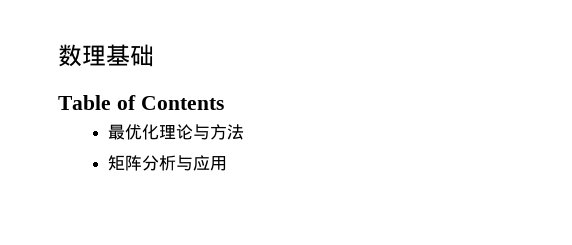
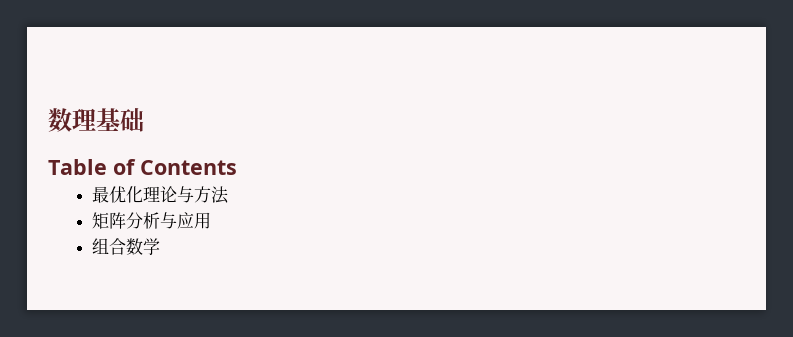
+ 组合数学

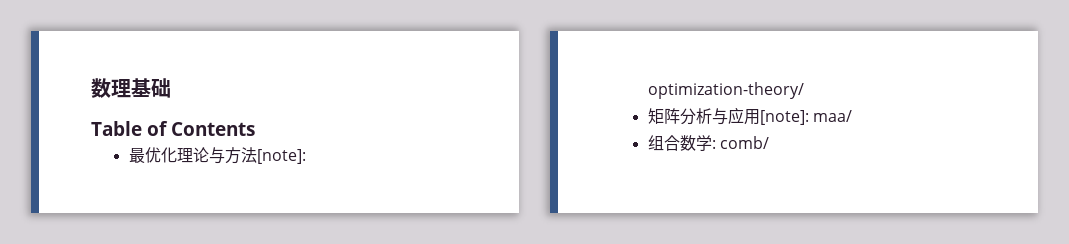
- 最优化理论与方法
+ 最优化理论与方法[note]: optimization-theory/
- 矩阵分析与应用
+ 矩阵分析与应用[note]: maa/
- 组合数学
+ 组合数学: comb/

